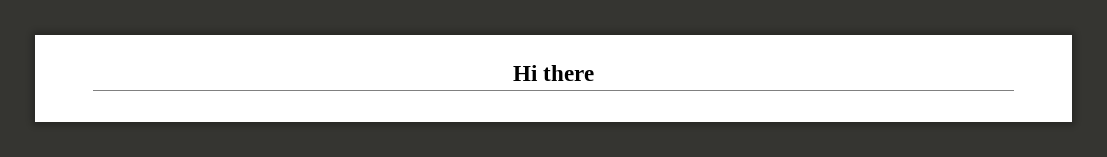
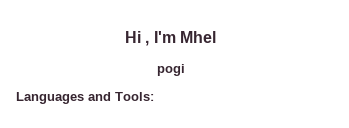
- Hi there
+ Hi , I'm Mhel
+ pogi
+ Languages and Tools:

